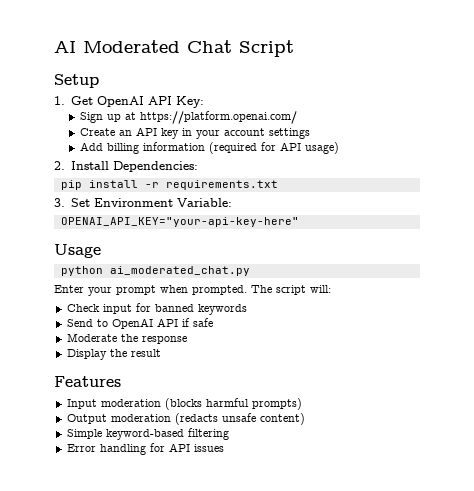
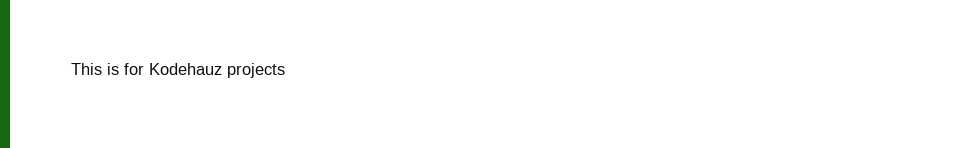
- AI Moderated Chat Script
- Setup
- 1. Get OpenAI API Key:
- Sign up at https://platform.openai.com/
- Create an API key in your account settings
- Add billing information (required for API usage)
- 2. Install Dependencies:
- pip install -r requirements.txt
- 3. Set Environment Variable:
- OPENAI_API_KEY="your-api-key-here"
- Usage
- python ai_moderated_chat.py
- Enter your prompt when prompted. The script will:
- Check input for banned keywords
- Send to OpenAI API if safe
- Moderate the response
- Display the result
- Features
- Input moderation (blocks harmful prompts)
- Output moderation (redacts unsafe content)
- Simple keyword-based filtering
- Error handling for API issues
+ This is for Kodehauz projects

